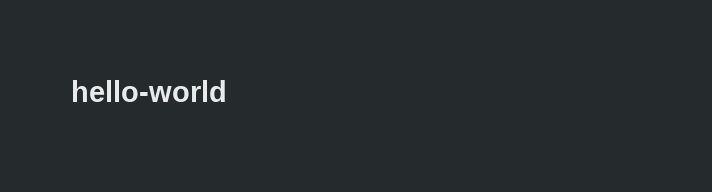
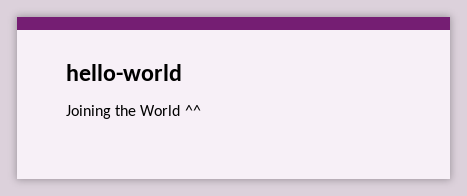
+ Joining the World ^^

